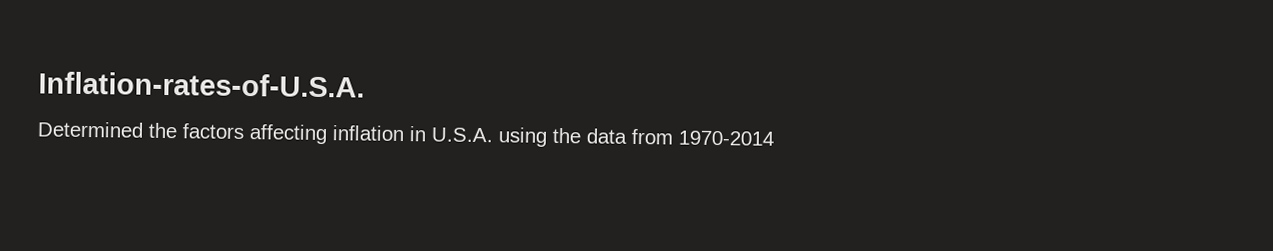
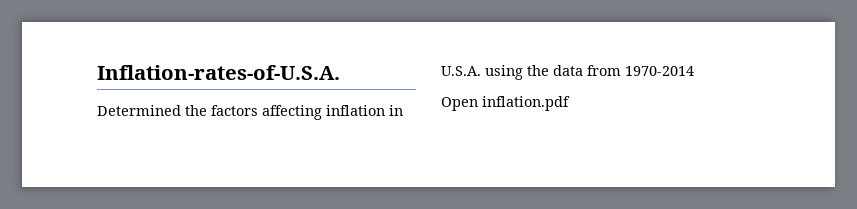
+ Open inflation.pdf

